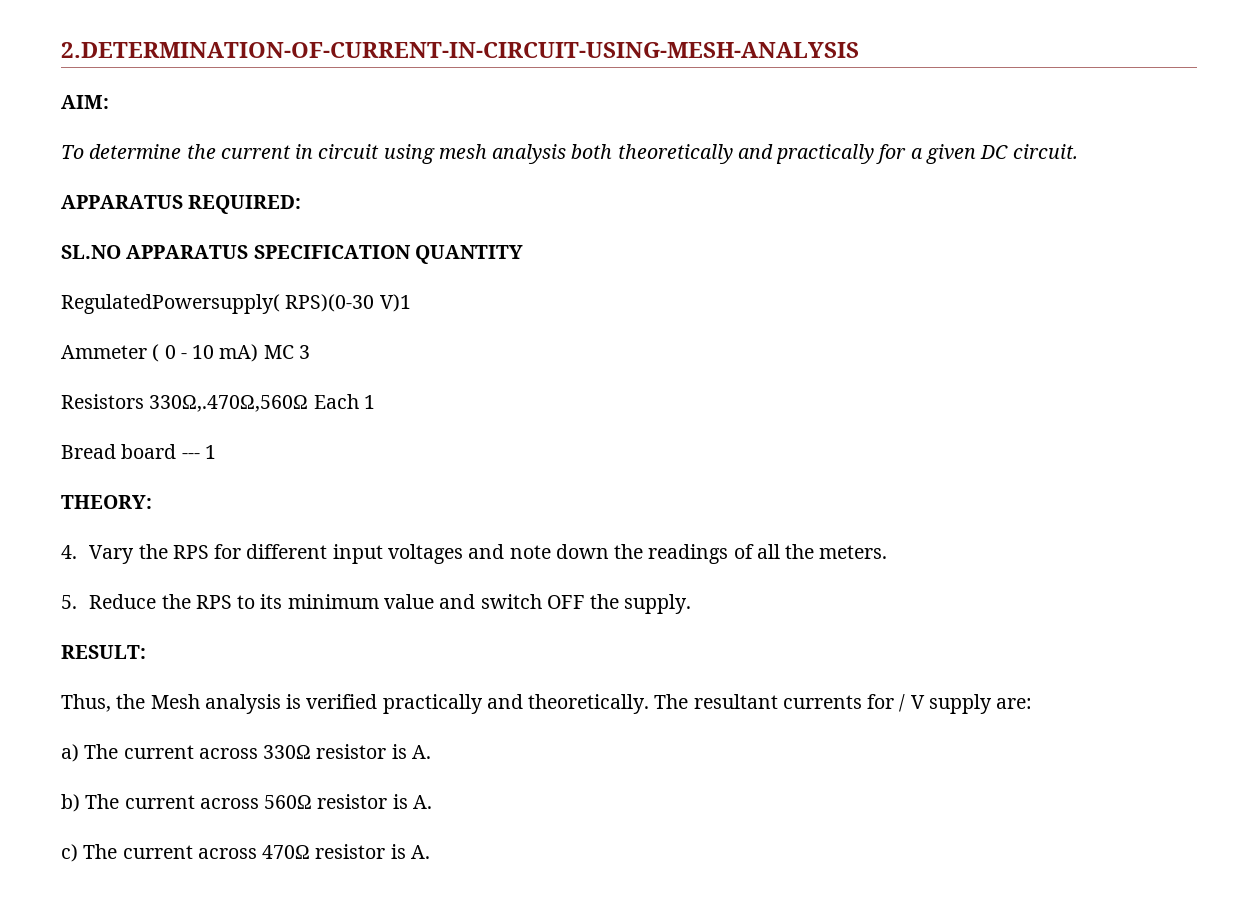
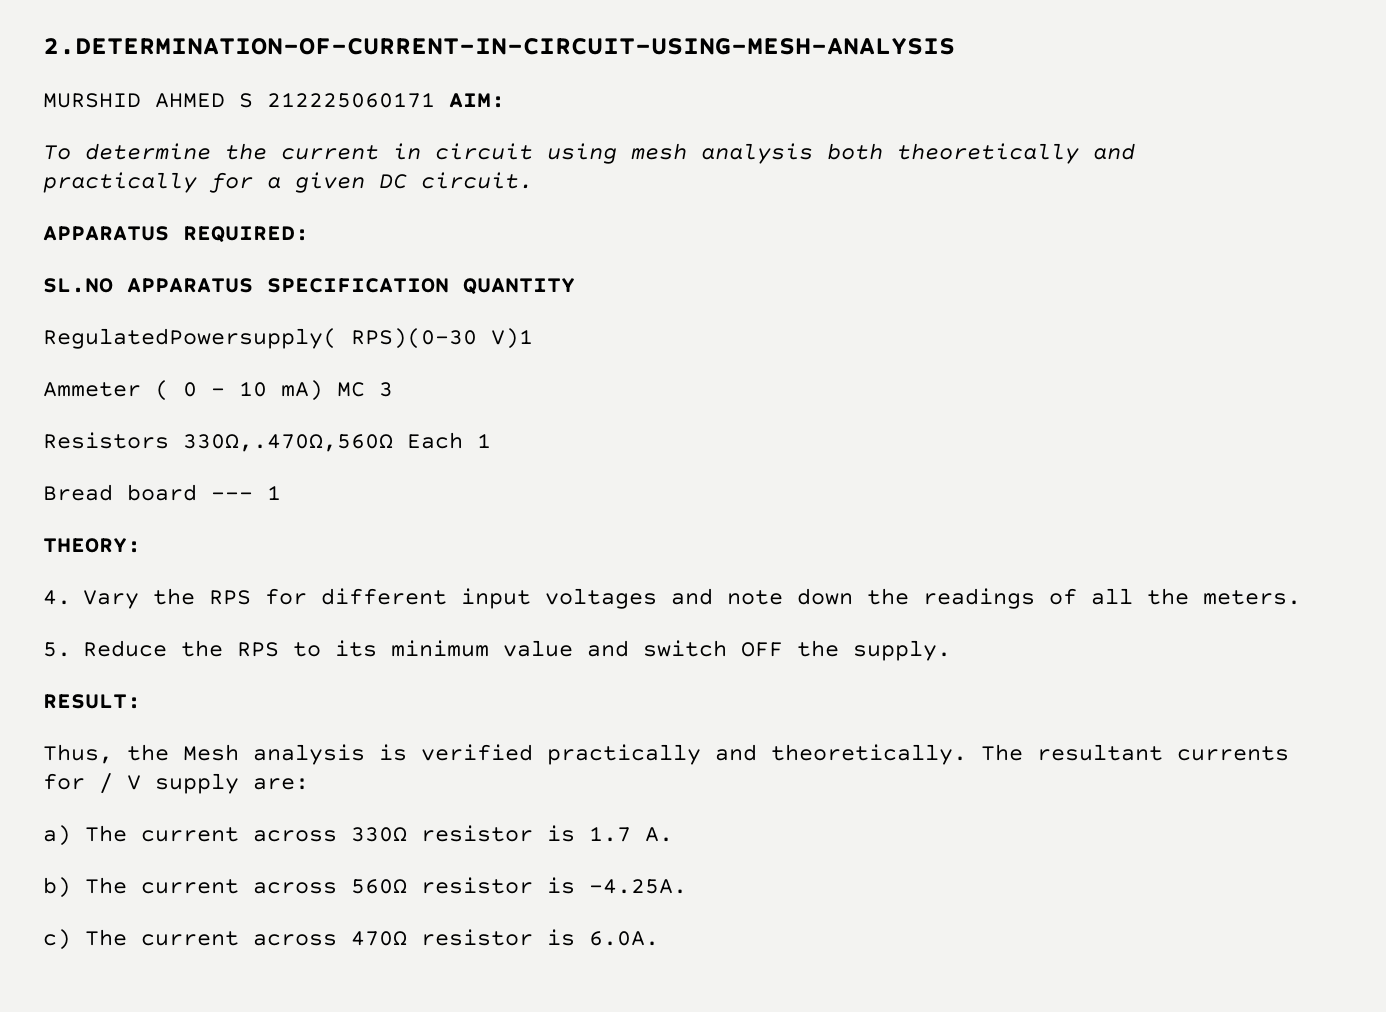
- AIM:
+ MURSHID AHMED S 212225060171 AIM:
- a) The current across 330Ω resistor is A.
+ a) The current across 330Ω resistor is 1.7 A.
- b) The current across 560Ω resistor is A.
+ b) The current across 560Ω resistor is -4.25A.
- c) The current across 470Ω resistor is A.
+ c) The current across 470Ω resistor is 6.0A.

